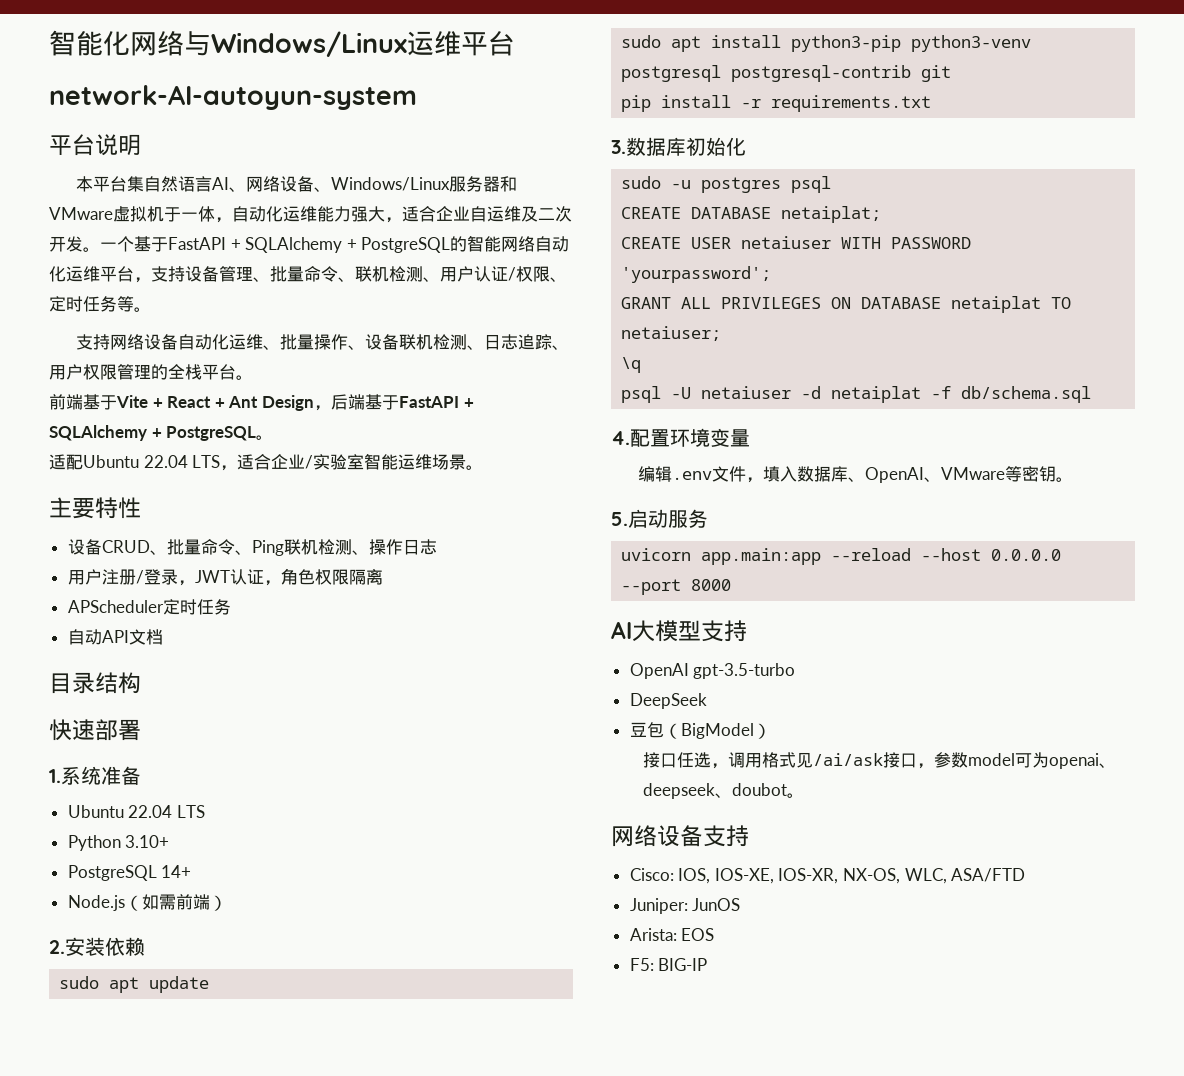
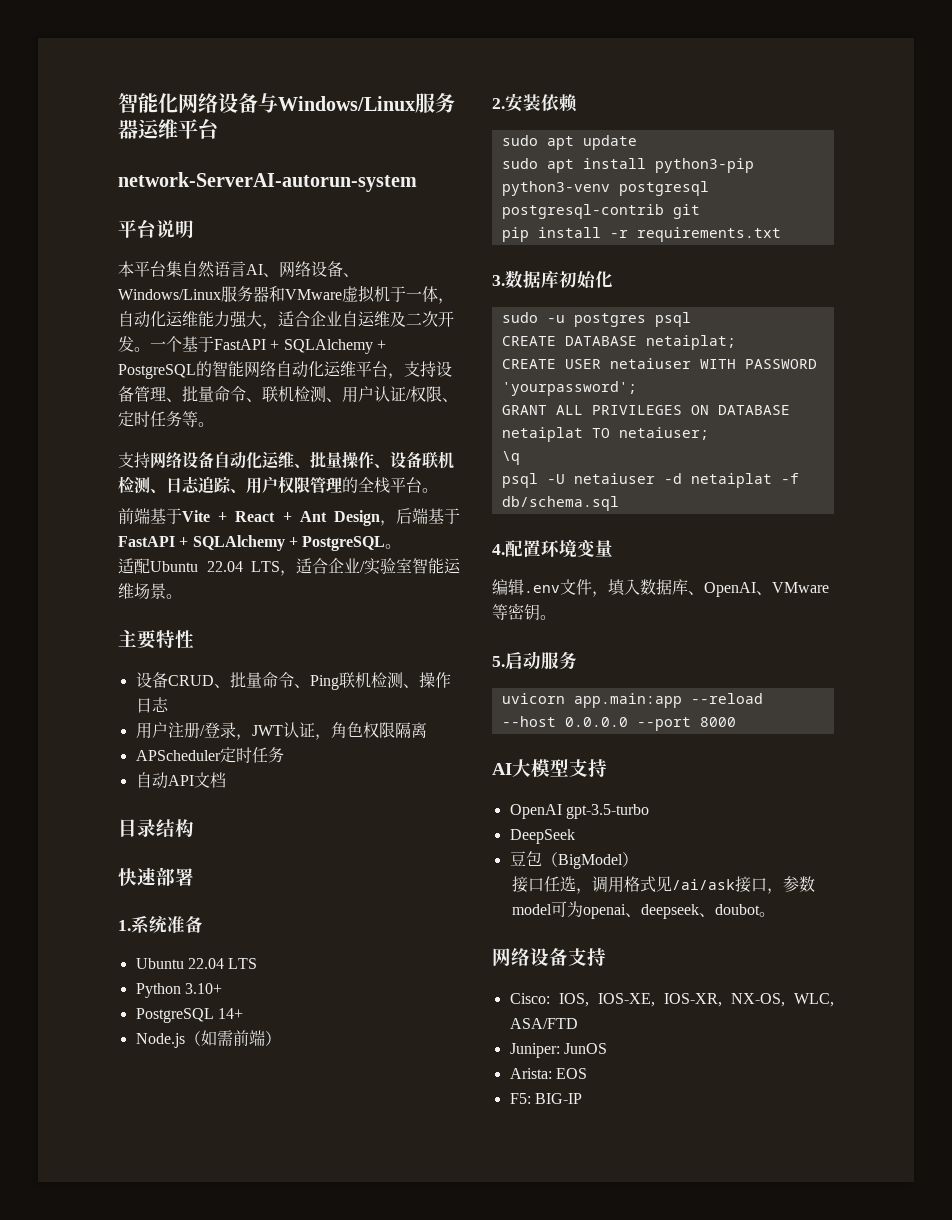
- 智能化网络与Windows/Linux运维平台
+ 智能化网络设备与Windows/Linux服务器运维平台
- network-AI-autoyun-system
+ network-ServerAI-autorun-system

